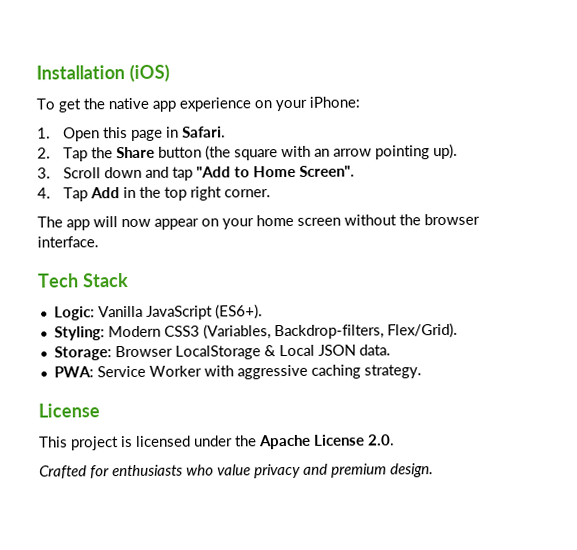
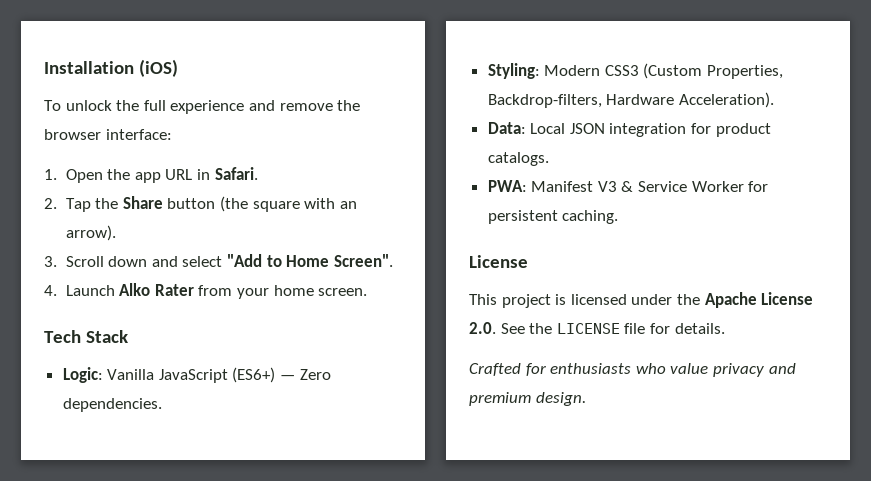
- To get the native app experience on your iPhone:
+ To unlock the full experience and remove the browser interface:
- 1. Open this page in Safari.
+ 1. Open the app URL in Safari.
- 2. Tap the Share button (the square with an arrow pointing up).
+ 2. Tap the Share button (the square with an arrow).
- 3. Scroll down and tap "Add to Home Screen".
+ 3. Scroll down and select "Add to Home Screen".
- 4. Tap Add in the top right corner.
- The app will now appear on your home screen without the browser interface.
+ 4. Launch Alko Rater from your home screen.
- Logic: Vanilla JavaScript (ES6+).
+ Logic: Vanilla JavaScript (ES6+) — Zero dependencies.
- Styling: Modern CSS3 (Variables, Backdrop-filters, Flex/Grid).
- Storage: Browser LocalStorage & Local JSON data.
- PWA: Service Worker with aggressive caching strategy.
+ Styling: Modern CSS3 (Custom Properties, Backdrop-filters, Hardware Acceleration).
+ Data: Local JSON integration for product catalogs.
+ PWA: Manifest V3 & Service Worker for persistent caching.
- This project is licensed under the Apache License 2.0.
+ This project is licensed under the Apache License 2.0. See the LICENSE file for details.

